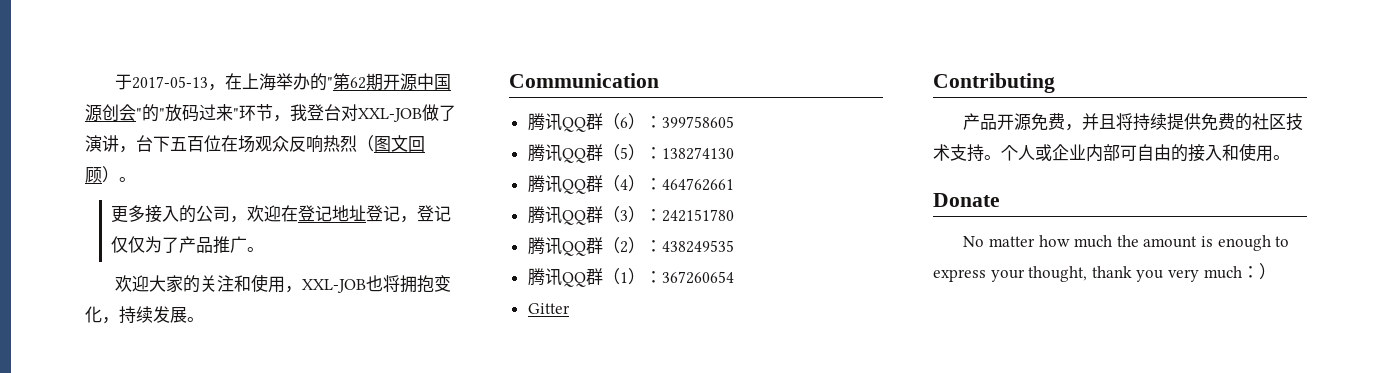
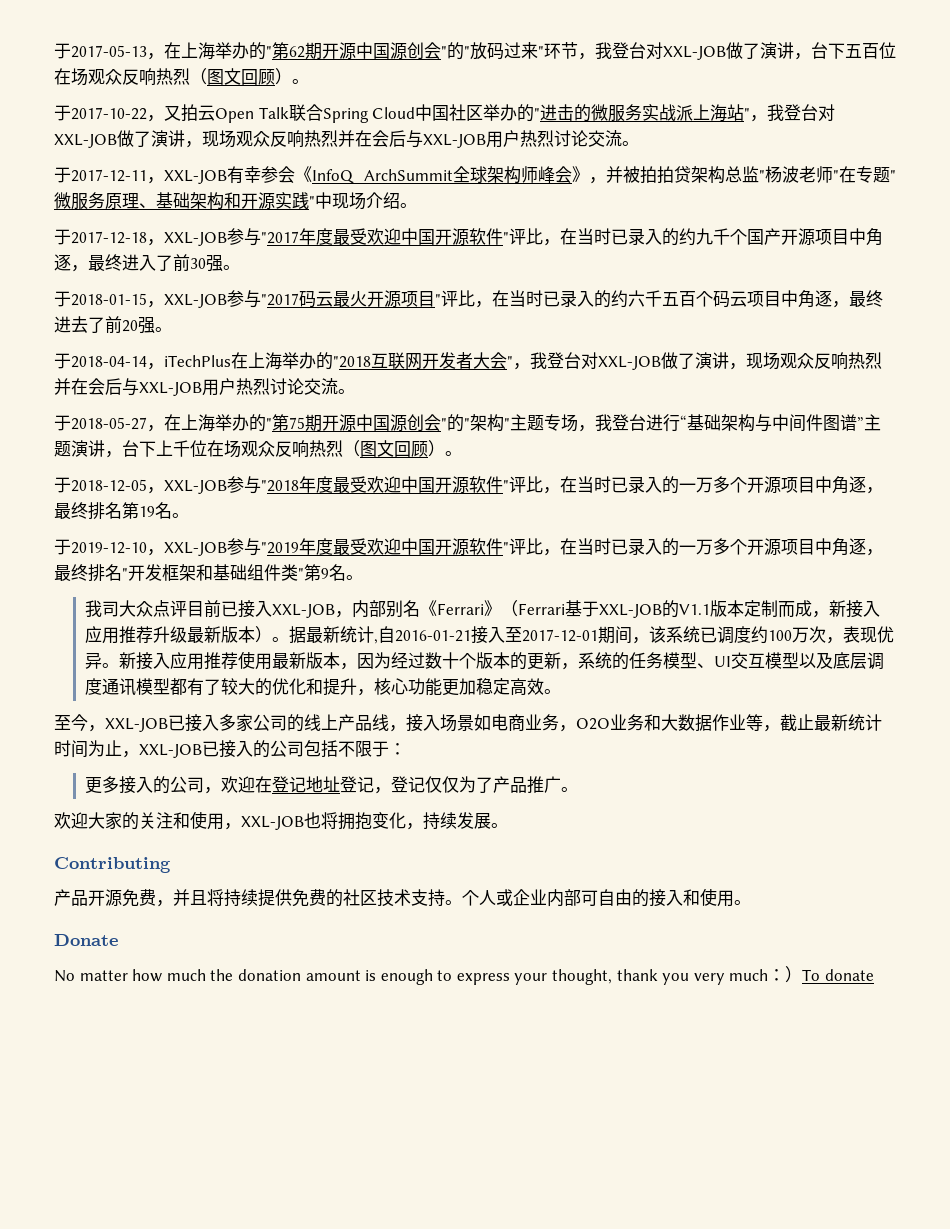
+ 于2017-10-22，又拍云Open Talk联合Spring Cloud中国社区举办的"进击的微服务实战派上海站"，我登台对XXL-JOB做了演讲，现场观众反响热烈并在会后与XXL-JOB用户热烈讨论交流。
+ 于2017-12-11，XXL-JOB有幸参会《InfoQ ArchSummit全球架构师峰会》，并被拍拍贷架构总监"杨波老师"在专题"微服务原理、基础架构和开源实践"中现场介绍。
+ 于2017-12-18，XXL-JOB参与"2017年度最受欢迎中国开源软件"评比，在当时已录入的约九千个国产开源项目中角逐，最终进入了前30强。
+ 于2018-01-15，XXL-JOB参与"2017码云最火开源项目"评比，在当时已录入的约六千五百个码云项目中角逐，最终进去了前20强。
+ 于2018-04-14，iTechPlus在上海举办的"2018互联网开发者大会"，我登台对XXL-JOB做了演讲，现场观众反响热烈并在会后与XXL-JOB用户热烈讨论交流。
+ 于2018-05-27，在上海举办的"第75期开源中国源创会"的"架构"主题专场，我登台进行“基础架构与中间件图谱”主题演讲，台下上千位在场观众反响热烈（图文回顾）。
+ 于2018-12-05，XXL-JOB参与"2018年度最受欢迎中国开源软件"评比，在当时已录入的一万多个开源项目中角逐，最终排名第19名。
+ 于2019-12-10，XXL-JOB参与"2019年度最受欢迎中国开源软件"评比，在当时已录入的一万多个开源项目中角逐，最终排名"开发框架和基础组件类"第9名。
+ 我司大众点评目前已接入XXL-JOB，内部别名《Ferrari》（Ferrari基于XXL-JOB的V1.1版本定制而成，新接入应用推荐升级最新版本）。据最新统计,自2016-01-21接入至2017-12-01期间，该系统已调度约100万次，表现优异。新接入应用推荐使用最新版本，因为经过数十个版本的更新，系统的任务模型、UI交互模型以及底层调度通讯模型都有了较大的优化和提升，核心功能更加稳定高效。
+ 至今，XXL-JOB已接入多家公司的线上产品线，接入场景如电商业务，O2O业务和大数据作业等，截止最新统计时间为止，XXL-JOB已接入的公司包括不限于：
- Communication
- 腾讯QQ群（6）：399758605
- 腾讯QQ群（5）：138274130
- 腾讯QQ群（4）：464762661
- 腾讯QQ群（3）：242151780
- 腾讯QQ群（2）：438249535
- 腾讯QQ群（1）：367260654
- Gitter
- No matter how much the amount is enough to express your thought, thank you very much：）
+ No matter how much the donation amount is enough to express your thought, thank you very much：）To donate

